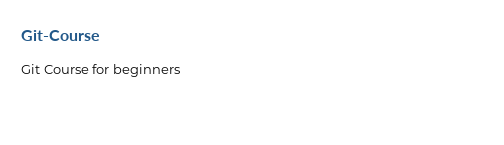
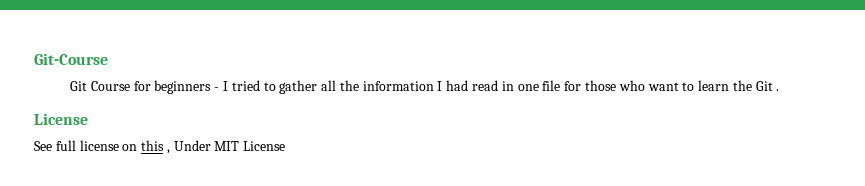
- Git Course for beginners
+ Git Course for beginners - I tried to gather all the information I had read in one file for those who want to learn the Git .
+ License
+ See full license on this , Under MIT License

